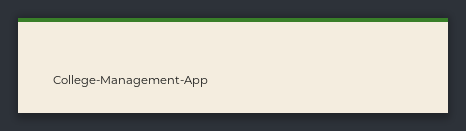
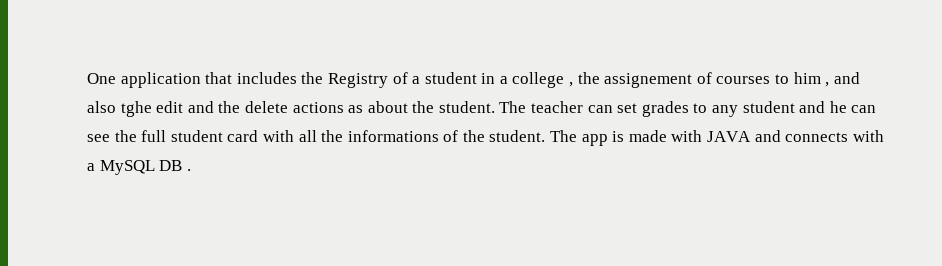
- College-Management-App
+ One application that includes the Registry of a student in a college , the assignement of courses to him , and also tghe edit and the delete actions as about the student. The teacher can set grades to any student and he can see the full student card with all the informations of the student. The app is made with JAVA and connects with a MySQL DB .

